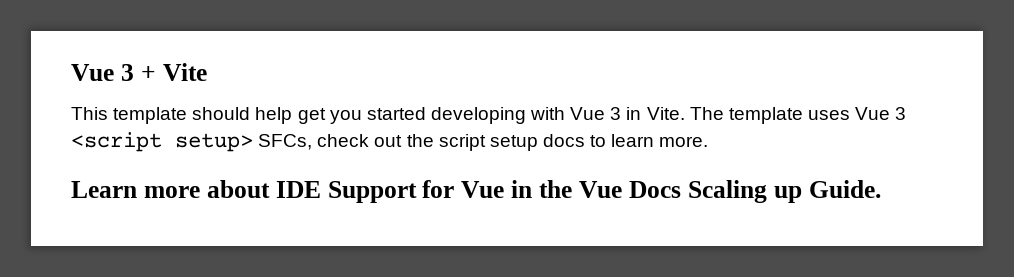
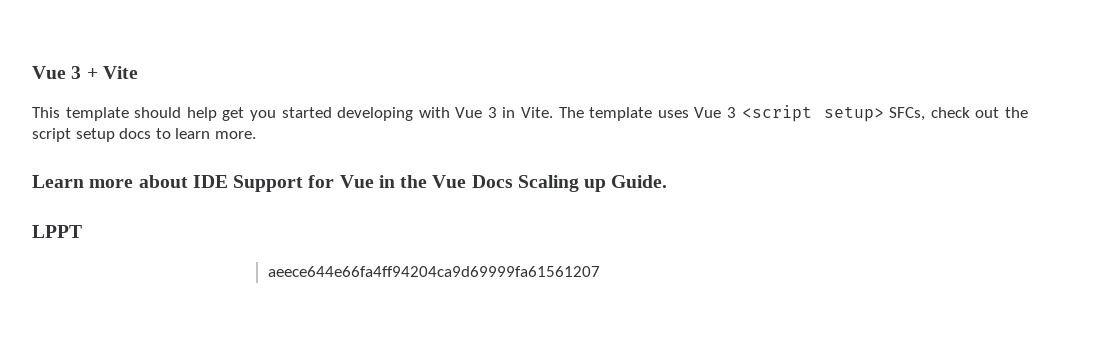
+ LPPT
+ aeece644e66fa4ff94204ca9d69999fa61561207

